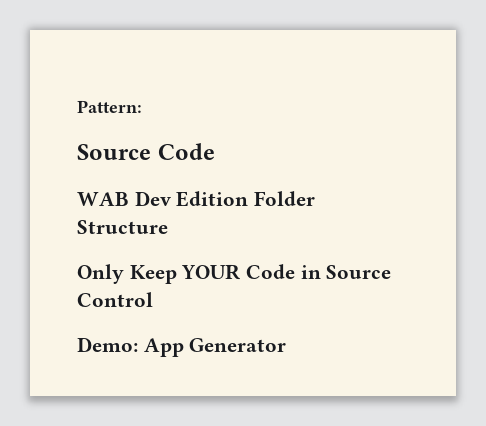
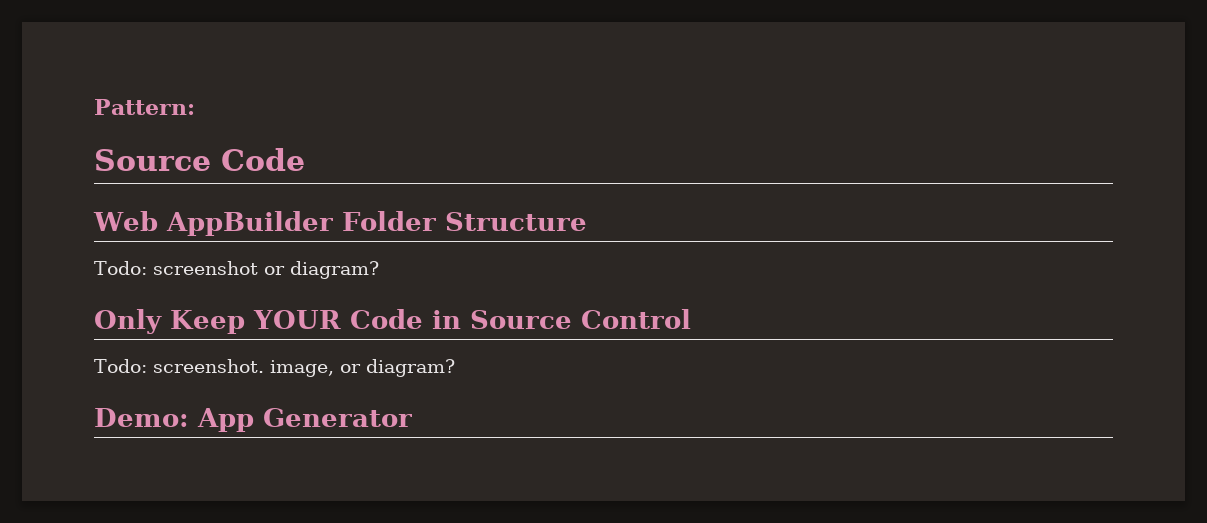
- WAB Dev Edition Folder Structure
+ Web AppBuilder Folder Structure
+ Todo: screenshot or diagram?
+ Todo: screenshot. image, or diagram?

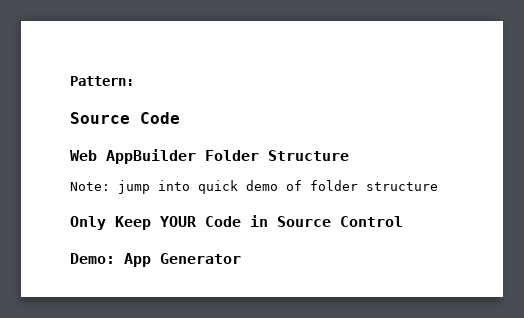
- Todo: screenshot or diagram?
+ Note: jump into quick demo of folder structure
- Todo: screenshot. image, or diagram?

